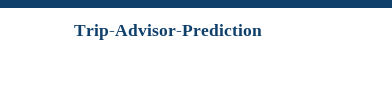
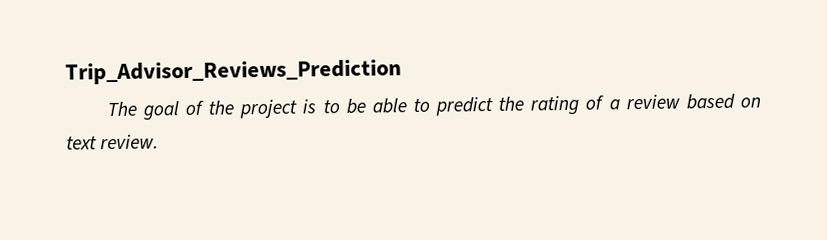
- Trip-Advisor-Prediction
+ Trip_Advisor_Reviews_Prediction
+ The goal of the project is to be able to predict the rating of a review based on text review.

